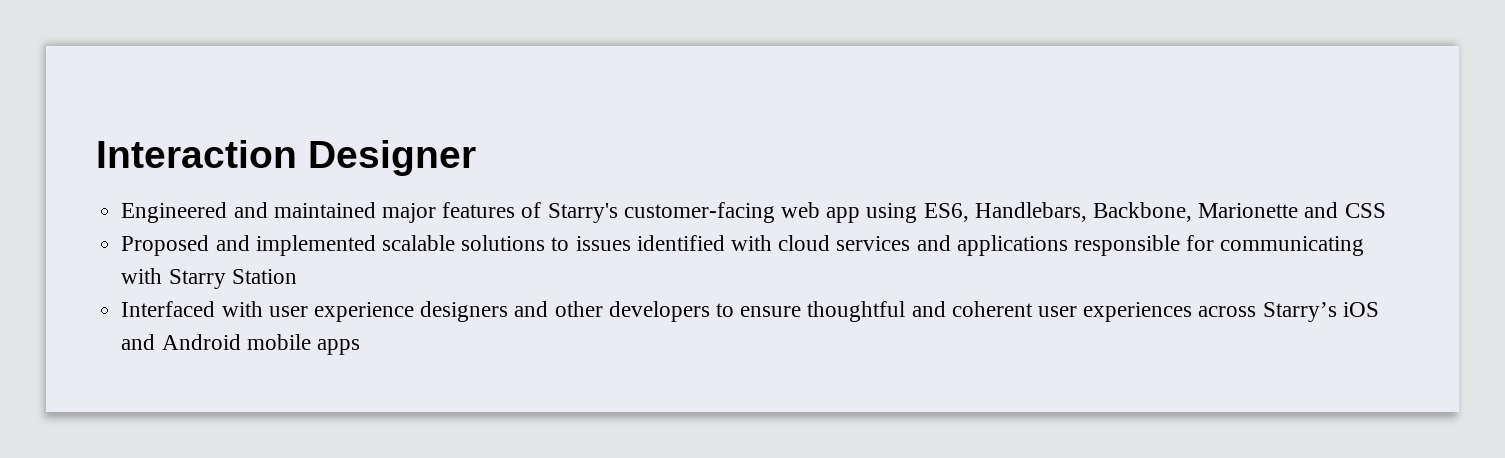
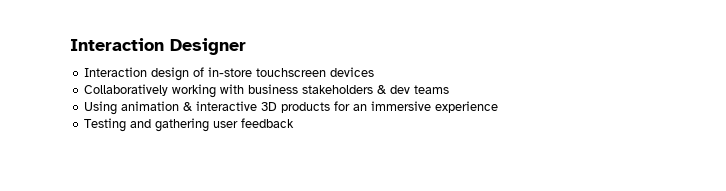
- Engineered and maintained major features of Starry's customer-facing web app using ES6, Handlebars, Backbone, Marionette and CSS
- Proposed and implemented scalable solutions to issues identified with cloud services and applications responsible for communicating with Starry Station
- Interfaced with user experience designers and other developers to ensure thoughtful and coherent user experiences across Starry’s iOS and Android mobile apps
+ Interaction design of in-store touchscreen devices
+ Collaboratively working with business stakeholders & dev teams
+ Using animation & interactive 3D products for an immersive experience
+ Testing and gathering user feedback

